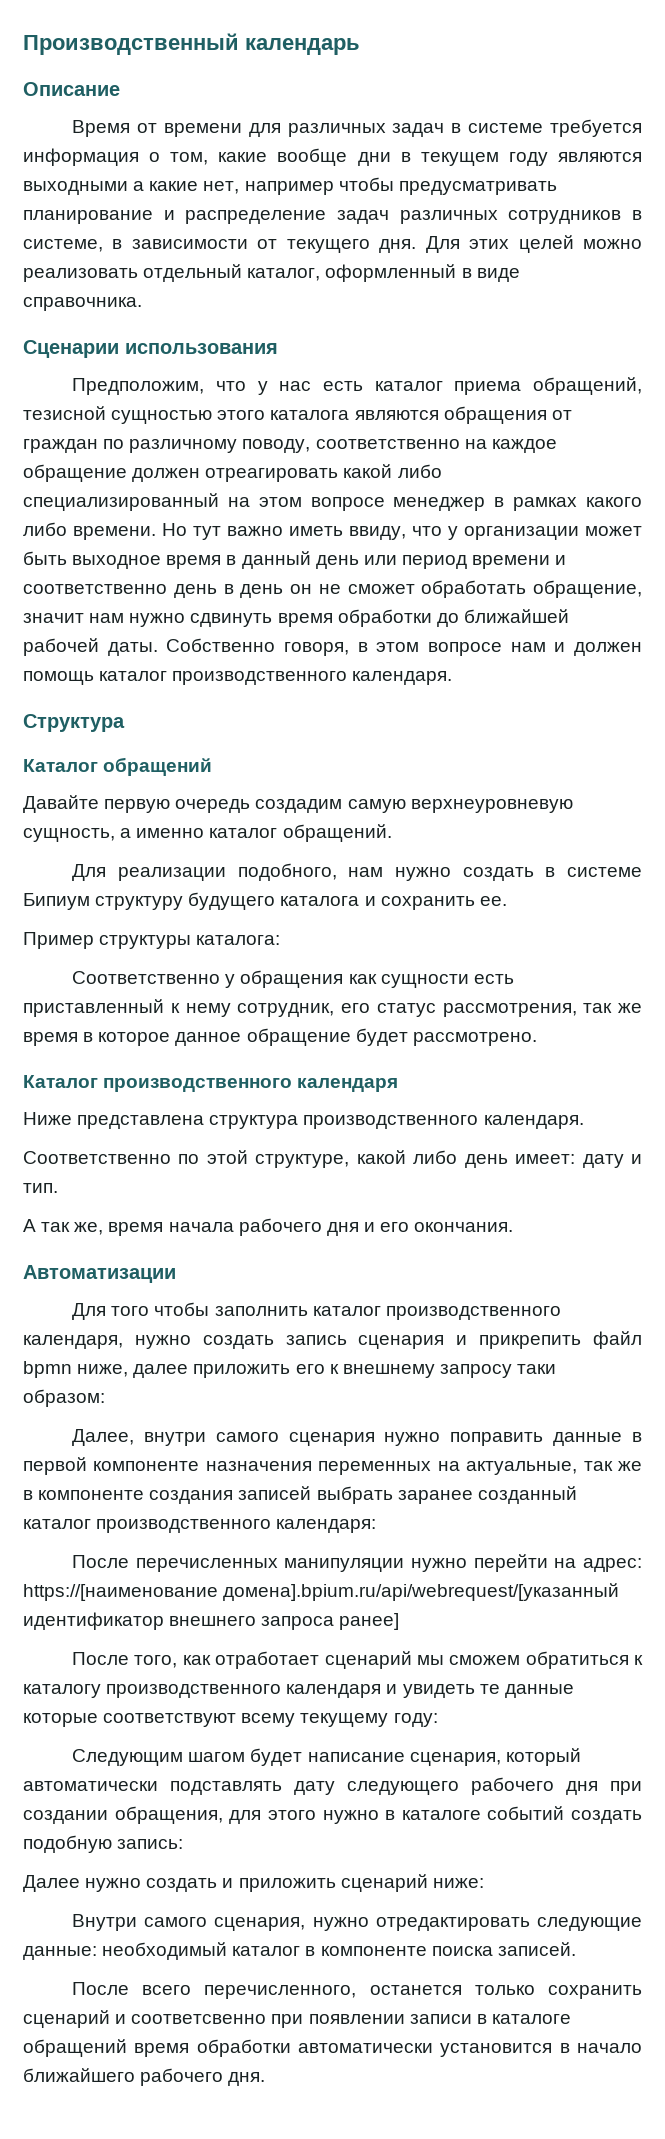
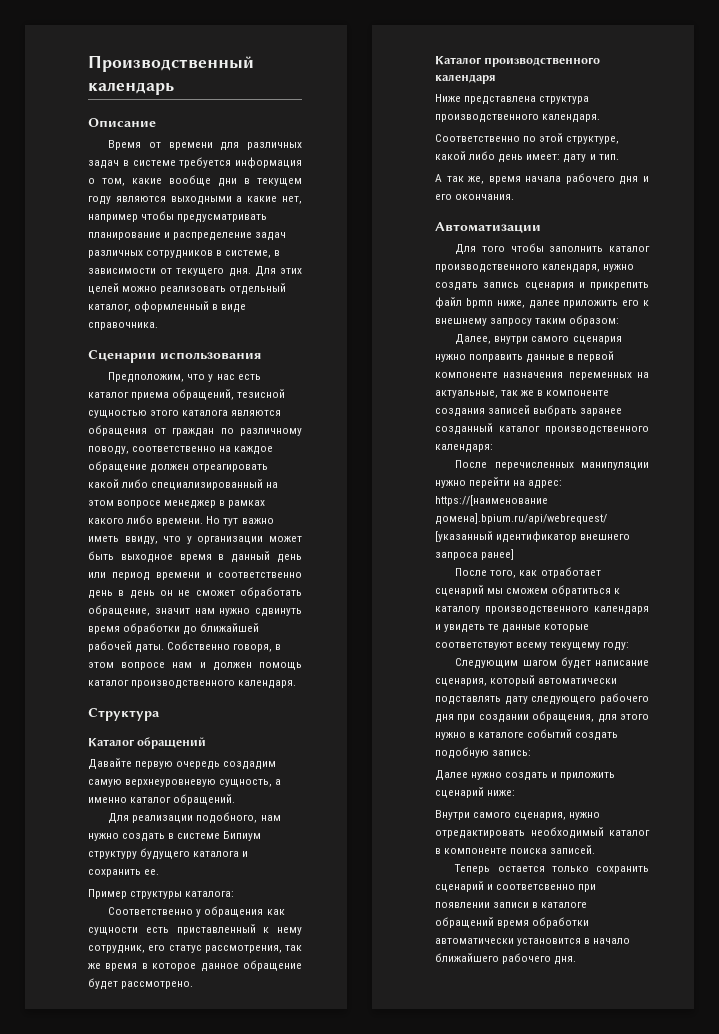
- Для того чтобы заполнить каталог производственного календаря, нужно создать запись сценария и прикрепить файл bpmn ниже, далее приложить его к внешнему запросу таки образом:
+ Для того чтобы заполнить каталог производственного календаря, нужно создать запись сценария и прикрепить файл bpmn ниже, далее приложить его к внешнему запросу таким образом:
- Внутри самого сценария, нужно отредактировать следующие данные: необходимый каталог в компоненте поиска записей.
+ Внутри самого сценария, нужно отредактировать необходимый каталог в компоненте поиска записей.
- После всего перечисленного, останется только сохранить сценарий и соответсвенно при появлении записи в каталоге обращений время обработки автоматически установится в начало ближайшего рабочего дня.
+ Теперь остается только сохранить сценарий и соответсвенно при появлении записи в каталоге обращений время обработки автоматически установится в начало ближайшего рабочего дня.

